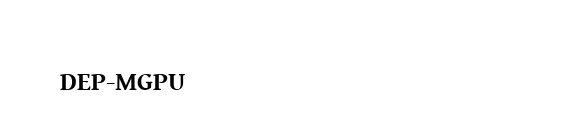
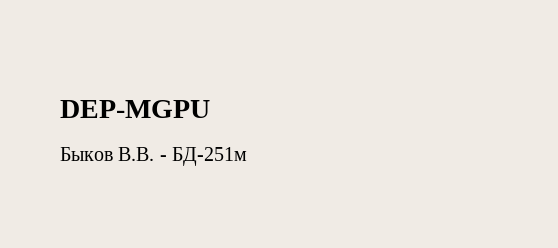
+ Быков В.В. - БД-251м

